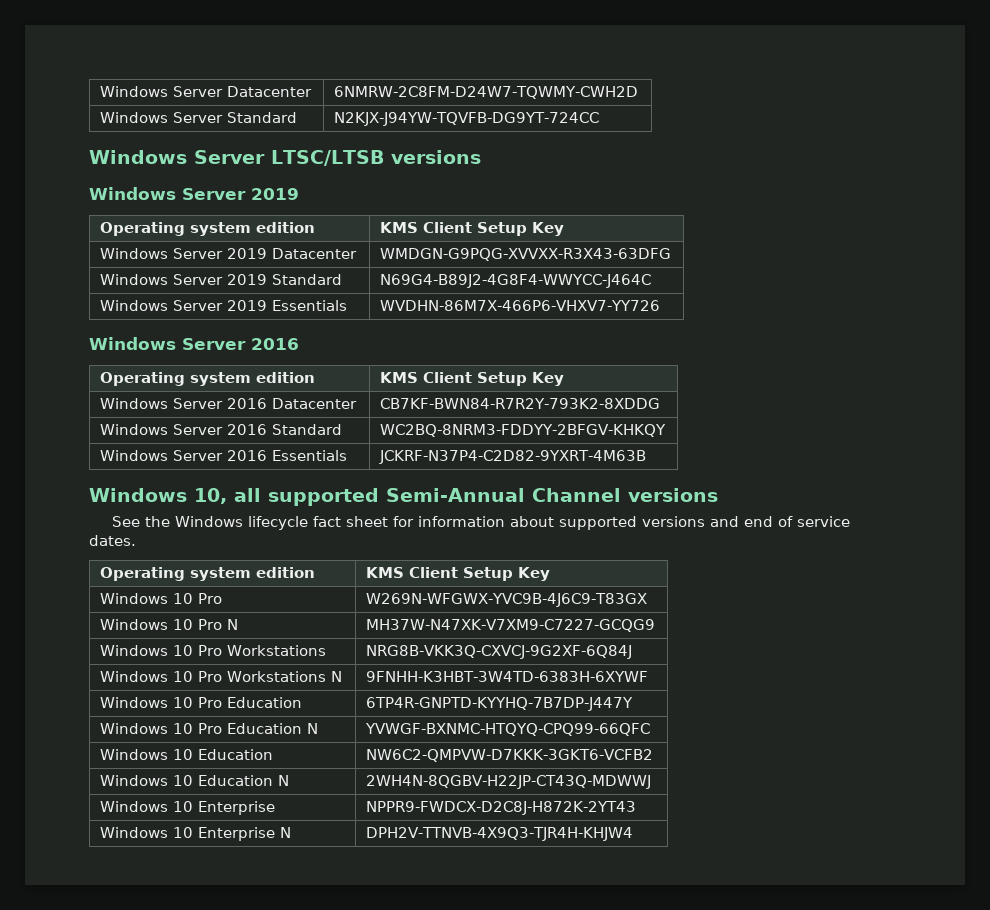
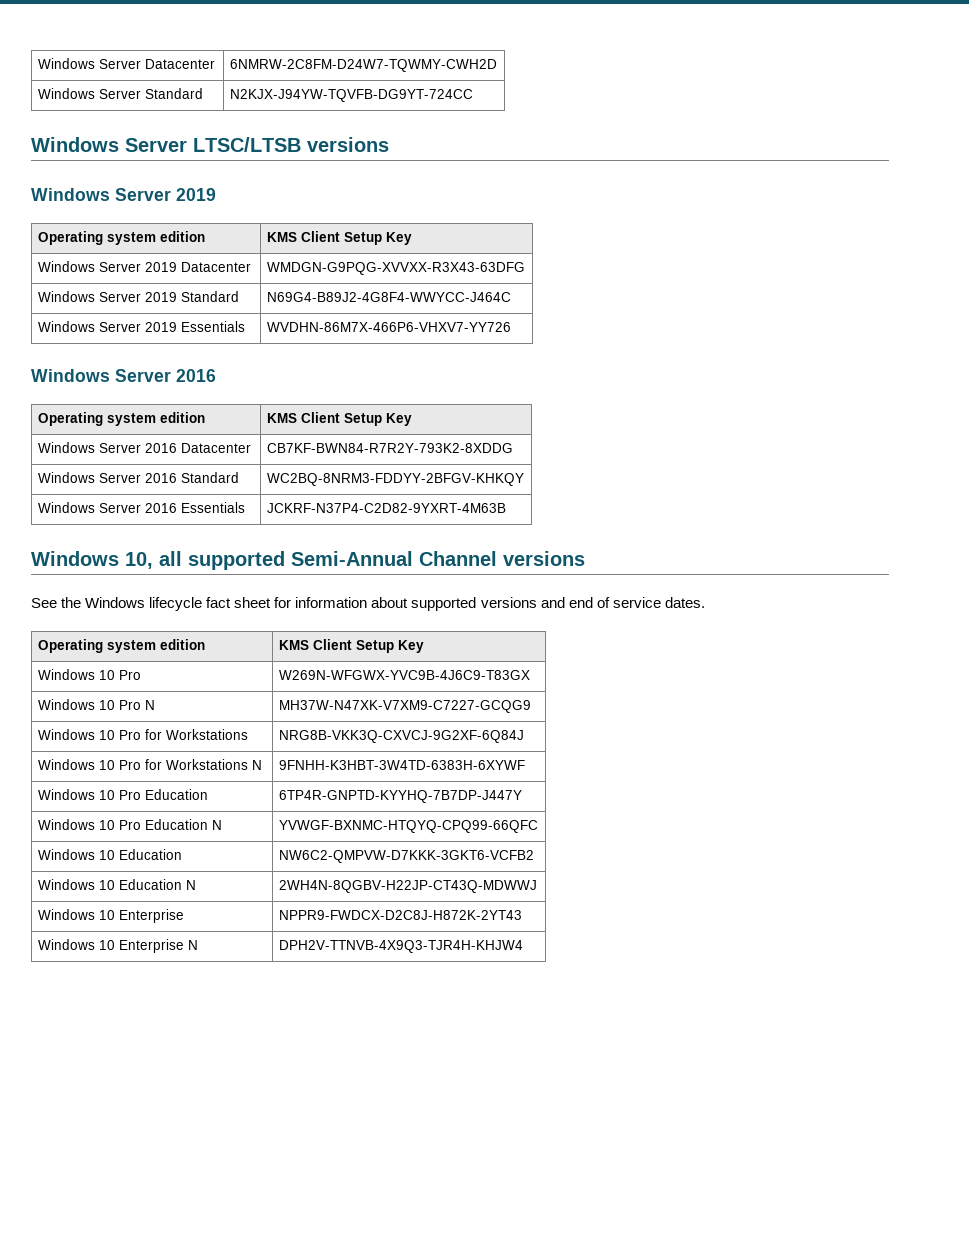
- Windows 10 Pro Workstations | NRG8B-VKK3Q-CXVCJ-9G2XF-6Q84J
+ Windows 10 Pro for Workstations | NRG8B-VKK3Q-CXVCJ-9G2XF-6Q84J
- Windows 10 Pro Workstations N | 9FNHH-K3HBT-3W4TD-6383H-6XYWF
+ Windows 10 Pro for Workstations N | 9FNHH-K3HBT-3W4TD-6383H-6XYWF

